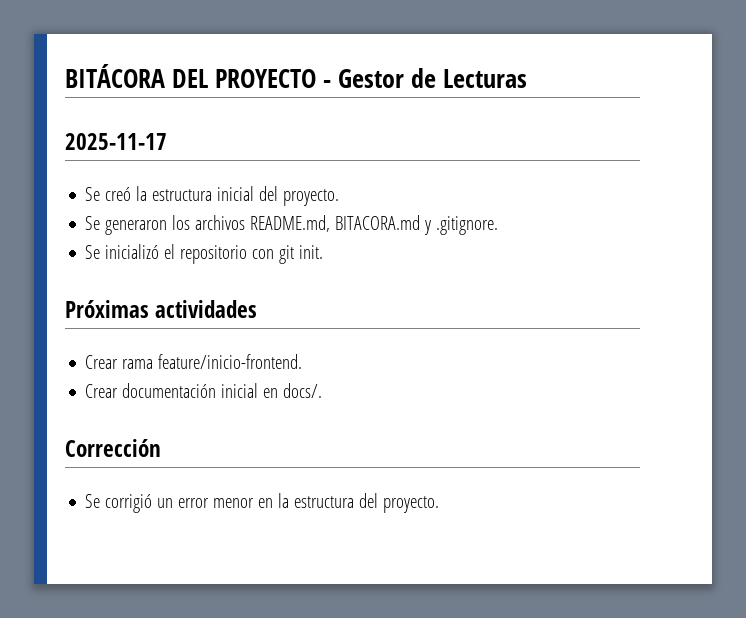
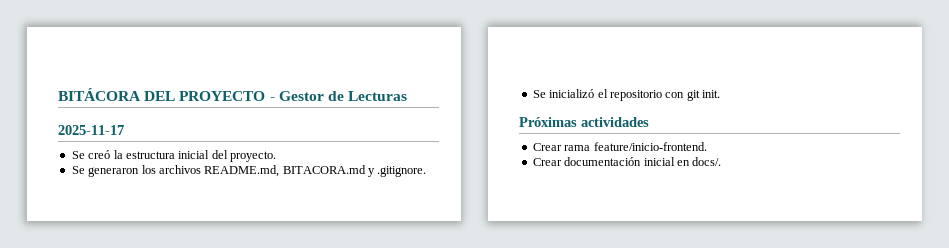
- Corrección
- Se corrigió un error menor en la estructura del proyecto.

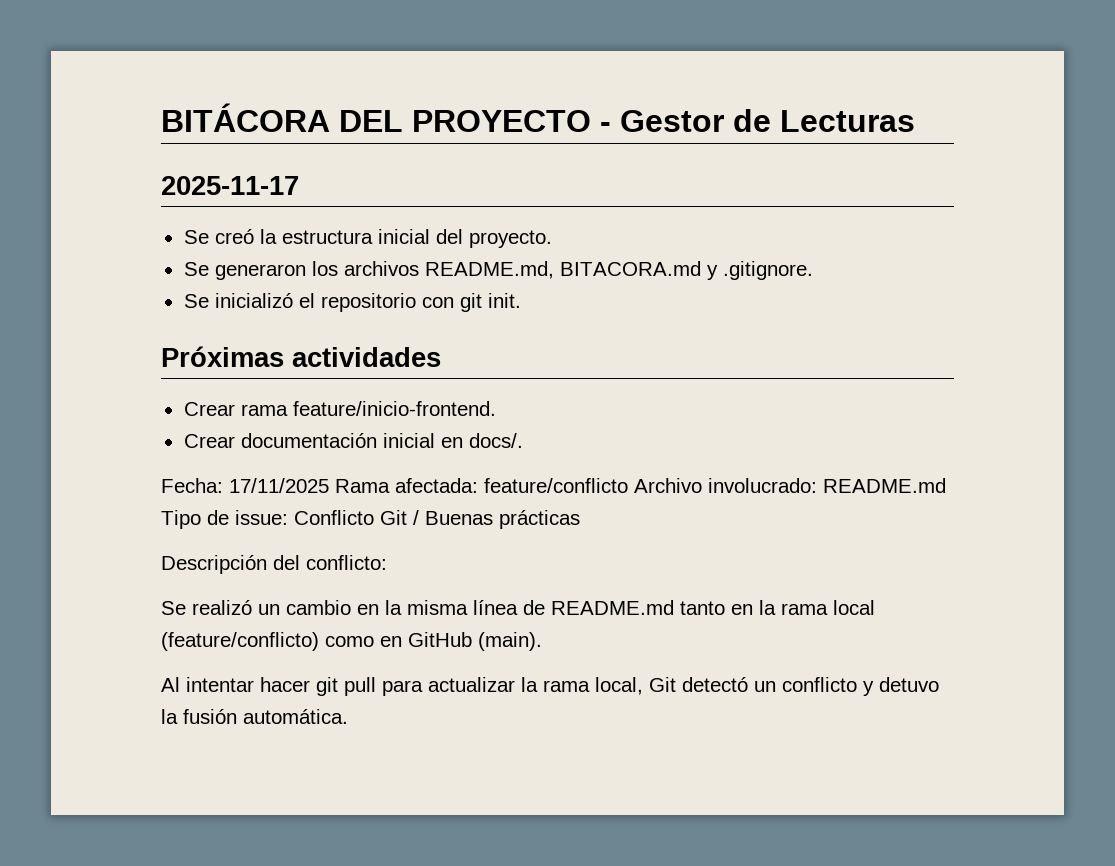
+ Fecha: 17/11/2025 Rama afectada: feature/conflicto Archivo involucrado: README.md Tipo de issue: Conflicto Git / Buenas prácticas
+ Descripción del conflicto:
+ Se realizó un cambio en la misma línea de README.md tanto en la rama local (feature/conflicto) como en GitHub (main).
+ Al intentar hacer git pull para actualizar la rama local, Git detectó un conflicto y detuvo la fusión automática.

